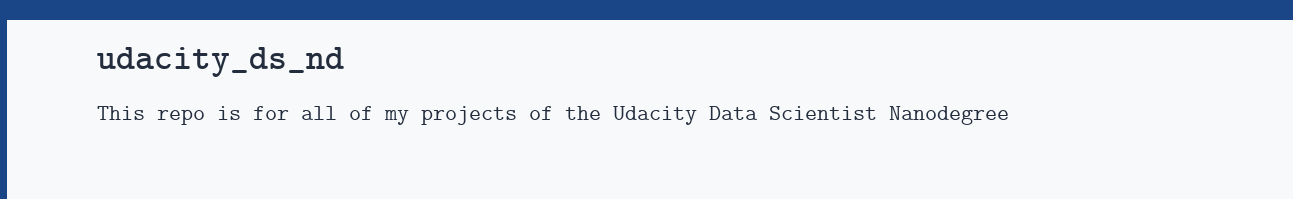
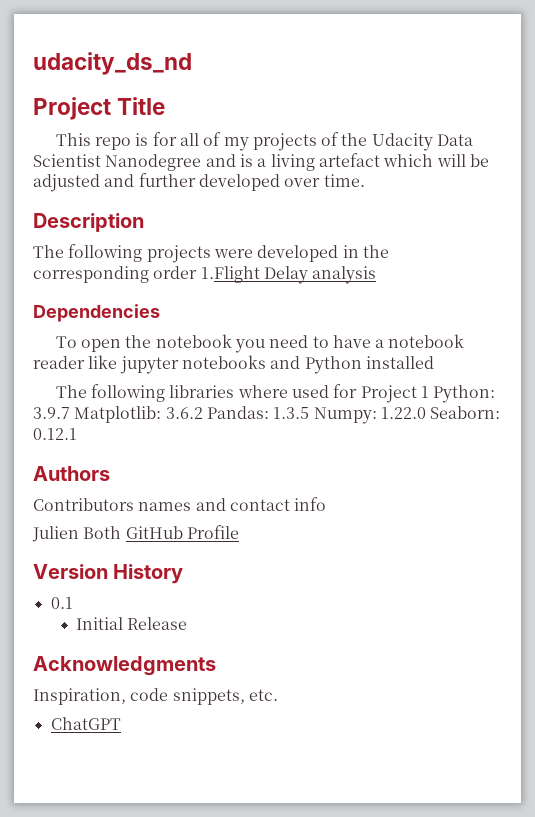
+ Project Title
- This repo is for all of my projects of the Udacity Data Scientist Nanodegree
+ This repo is for all of my projects of the Udacity Data Scientist Nanodegree and is a living artefact which will be adjusted and further developed over time.
+ Description
+ The following projects were developed in the corresponding order 1.Flight Delay analysis
+ Dependencies
+ To open the notebook you need to have a notebook reader like jupyter notebooks and Python installed
+ The following libraries where used for Project 1 Python: 3.9.7 Matplotlib: 3.6.2 Pandas: 1.3.5 Numpy: 1.22.0 Seaborn: 0.12.1
+ Authors
+ Contributors names and contact info
+ Julien Both GitHub Profile
+ Version History
+ 0.1
+ Initial Release
+ Acknowledgments
+ Inspiration, code snippets, etc.
+ ChatGPT

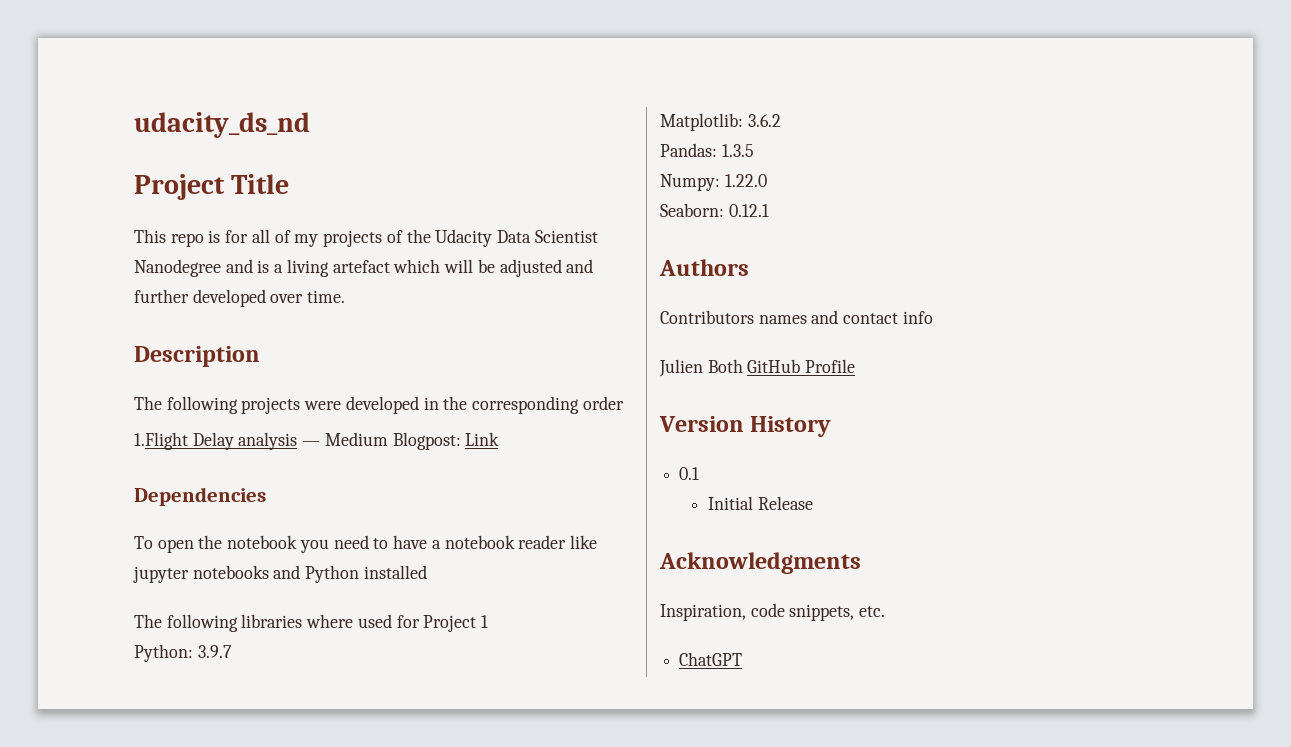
- The following projects were developed in the corresponding order 1.Flight Delay analysis
+ The following projects were developed in the corresponding order
+ 1.Flight Delay analysis — Medium Blogpost: Link
- The following libraries where used for Project 1 Python: 3.9.7 Matplotlib: 3.6.2 Pandas: 1.3.5 Numpy: 1.22.0 Seaborn: 0.12.1
+ The following libraries where used for Project 1
+ Python: 3.9.7
+ Matplotlib: 3.6.2
+ Pandas: 1.3.5
+ Numpy: 1.22.0
+ Seaborn: 0.12.1

